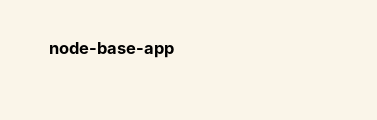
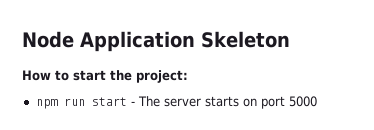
- node-base-app
+ Node Application Skeleton
+ How to start the project:
+ npm run start - The server starts on port 5000

